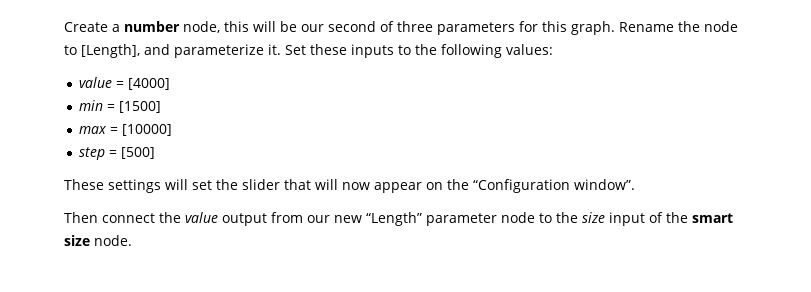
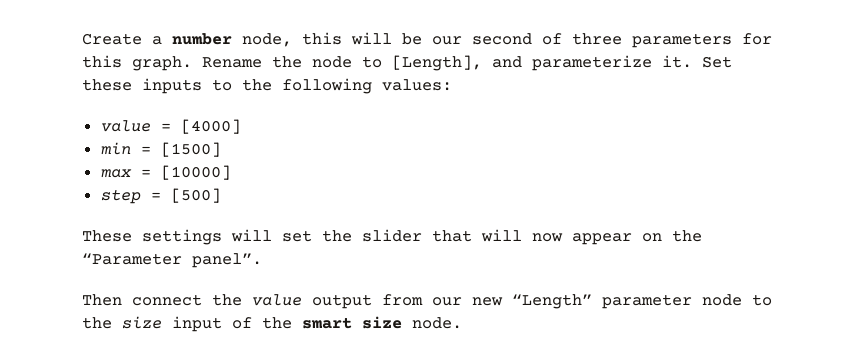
- These settings will set the slider that will now appear on the “Configuration window”.
+ These settings will set the slider that will now appear on the “Parameter panel”.

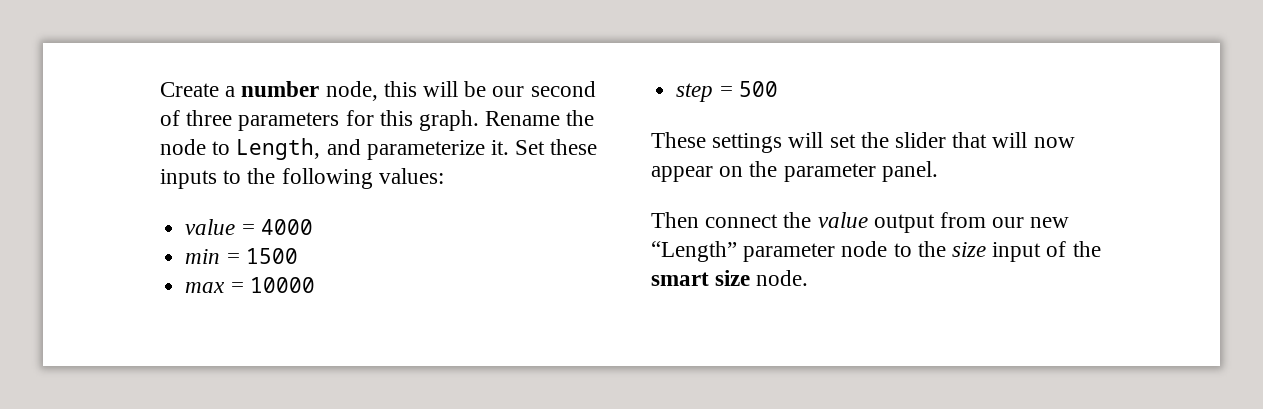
- Rename the node to [Length], and parameterize it.
+ Rename the node to Length, and parameterize it.
- value = [4000]
+ value = 4000
- min = [1500]
+ min = 1500
- max = [10000]
+ max = 10000
- step = [500]
+ step = 500
- These settings will set the slider that will now appear on the “Parameter panel”.
+ These settings will set the slider that will now appear on the parameter panel.

